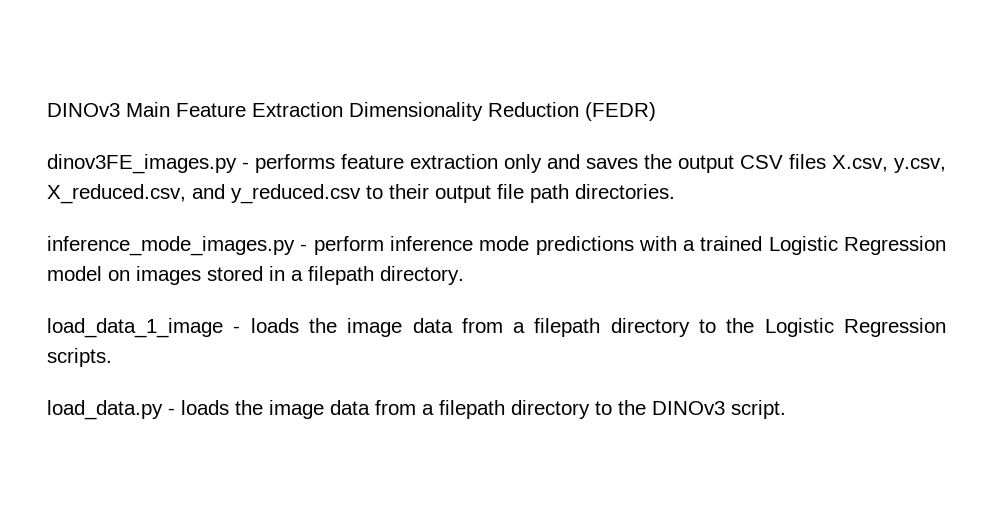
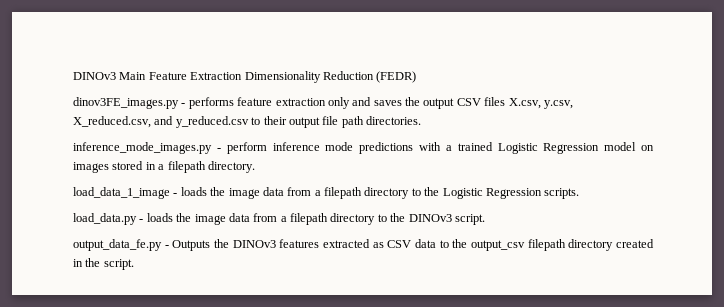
+ output_data_fe.py - Outputs the DINOv3 features extracted as CSV data to the output_csv filepath directory created in the script.

